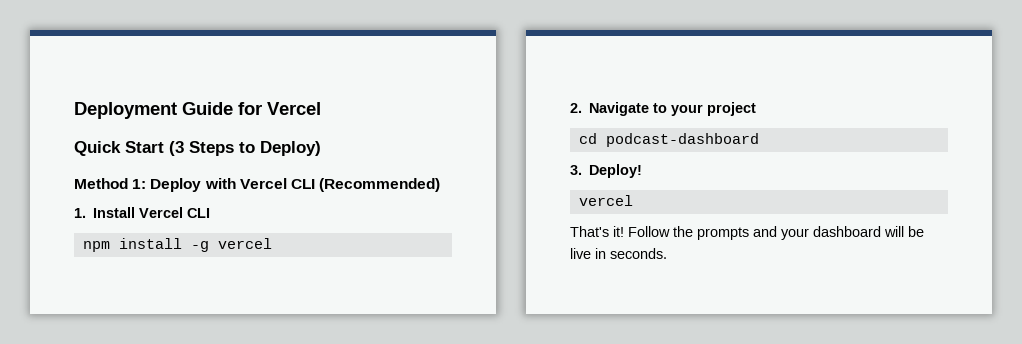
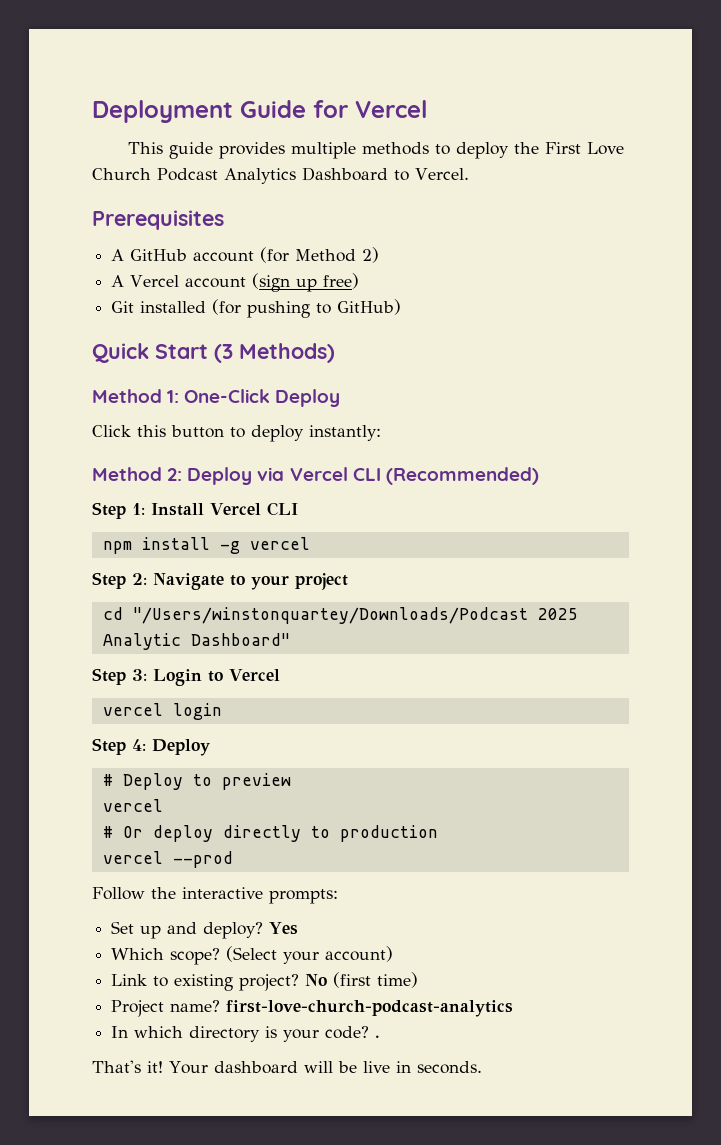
+ This guide provides multiple methods to deploy the First Love Church Podcast Analytics Dashboard to Vercel.
+ Prerequisites
+ A GitHub account (for Method 2)
+ A Vercel account (sign up free)
+ Git installed (for pushing to GitHub)
- Quick Start (3 Steps to Deploy)
+ Quick Start (3 Methods)
- Method 1: Deploy with Vercel CLI (Recommended)
+ Method 1: One-Click Deploy
+ Click this button to deploy instantly:
+ Method 2: Deploy via Vercel CLI (Recommended)
- 1. Install Vercel CLI
+ Step 1: Install Vercel CLI
- 2. Navigate to your project
+ Step 2: Navigate to your project
- cd podcast-dashboard
- 3. Deploy!
+ cd "/Users/winstonquartey/Downloads/Podcast 2025 Analytic Dashboard"
+ Step 3: Login to Vercel
+ vercel login
+ Step 4: Deploy
+ # Deploy to preview
  vercel
- That's it! Follow the prompts and your dashboard will be live in seconds.
+ # Or deploy directly to production
+ vercel --prod
+ Follow the interactive prompts:
+ Set up and deploy? Yes
+ Which scope? (Select your account)
+ Link to existing project? No (first time)
+ Project name? first-love-church-podcast-analytics
+ In which directory is your code? .
+ That's it! Your dashboard will be live in seconds.

